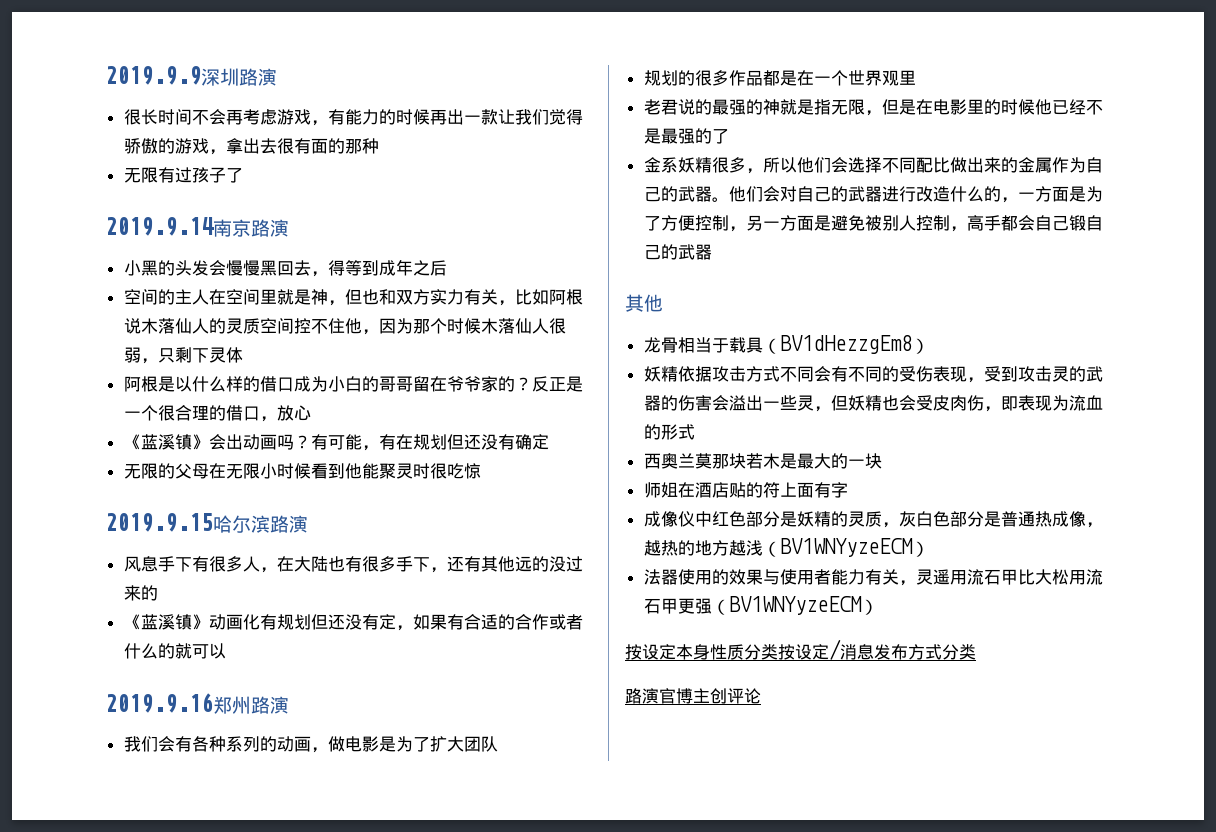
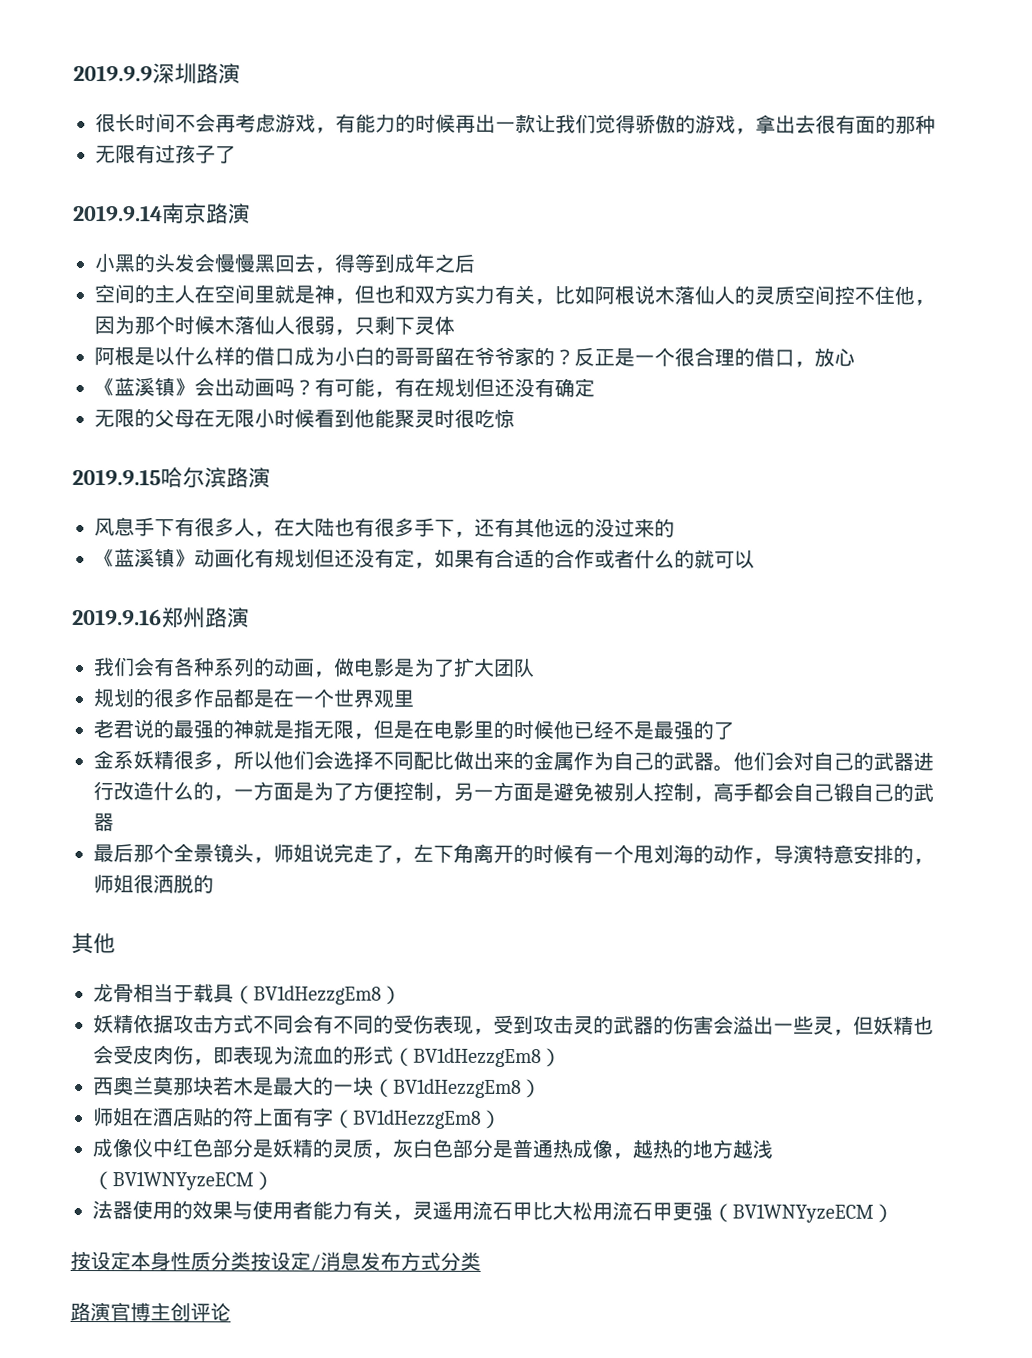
+ 最后那个全景镜头，师姐说完走了，左下角离开的时候有一个甩刘海的动作，导演特意安排的，师姐很洒脱的
- 妖精依据攻击方式不同会有不同的受伤表现，受到攻击灵的武器的伤害会溢出一些灵，但妖精也会受皮肉伤，即表现为流血的形式
+ 妖精依据攻击方式不同会有不同的受伤表现，受到攻击灵的武器的伤害会溢出一些灵，但妖精也会受皮肉伤，即表现为流血的形式（BV1dHezzgEm8）
- 西奥兰莫那块若木是最大的一块
+ 西奥兰莫那块若木是最大的一块（BV1dHezzgEm8）
- 师姐在酒店贴的符上面有字
+ 师姐在酒店贴的符上面有字（BV1dHezzgEm8）

